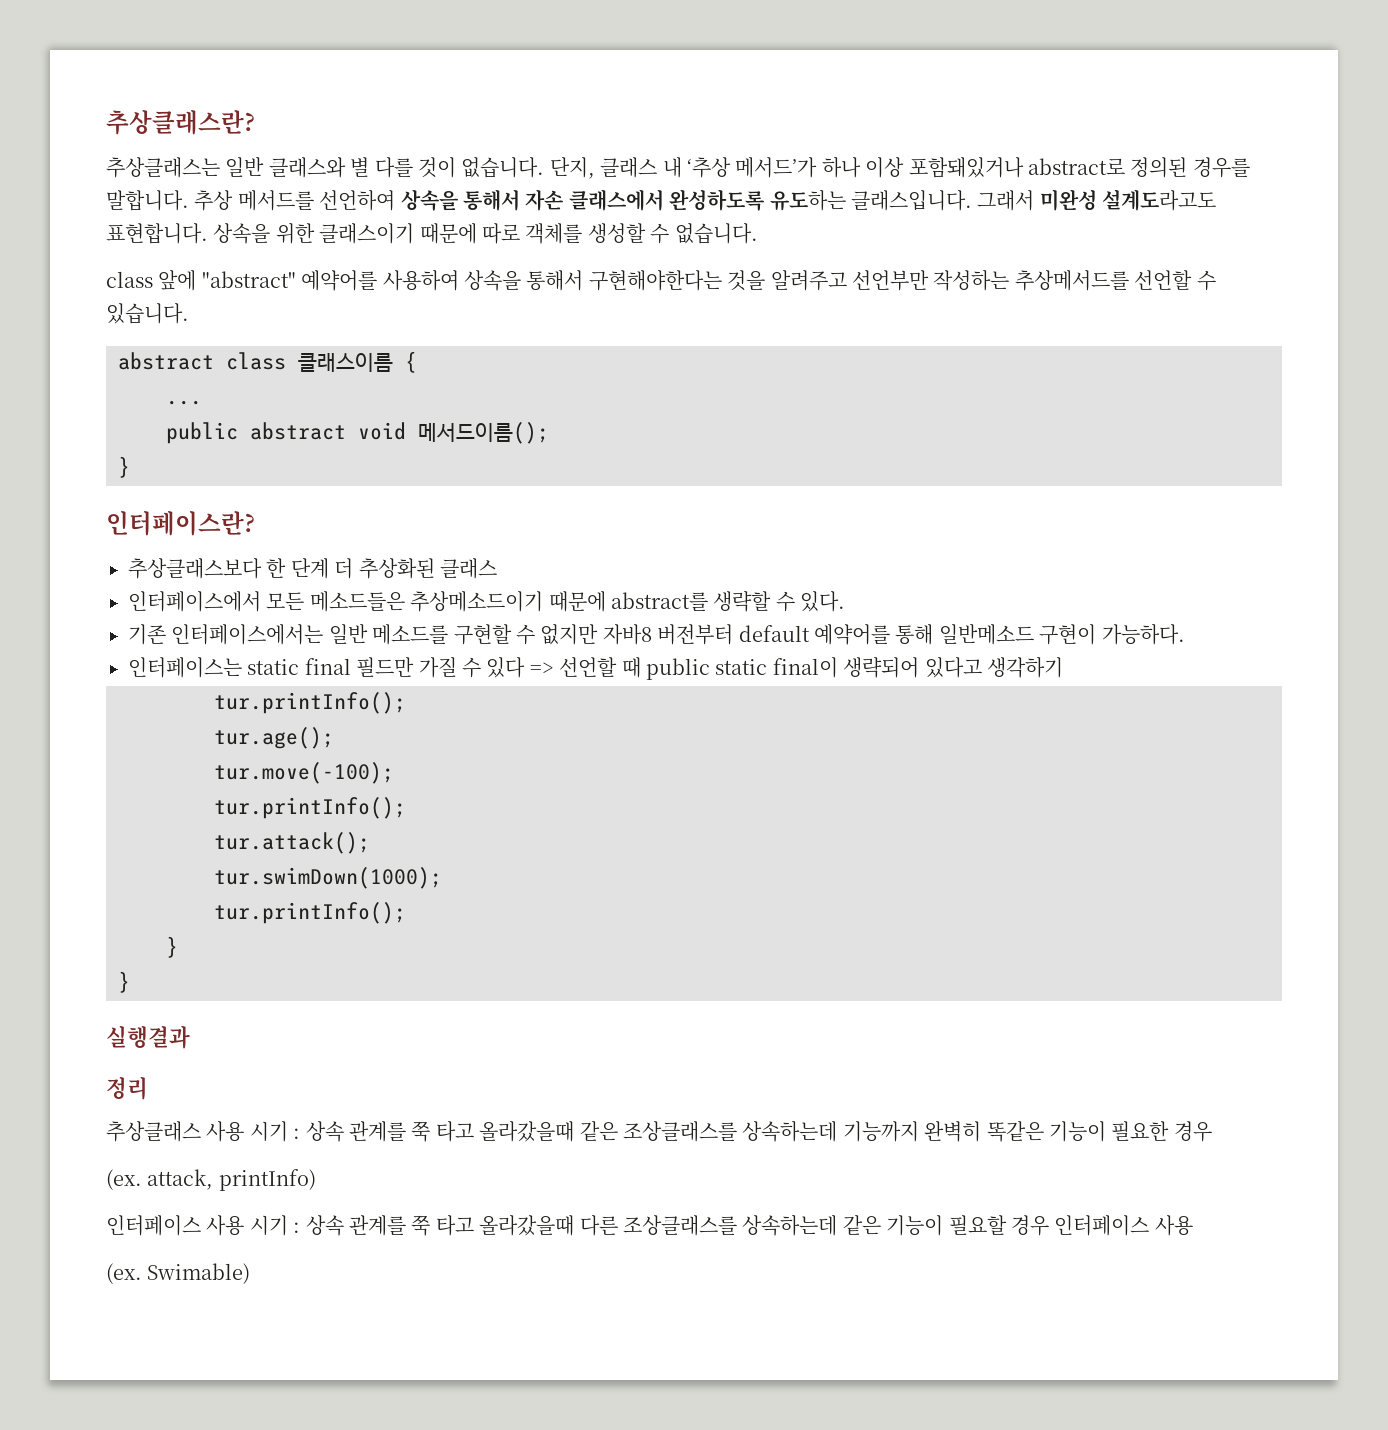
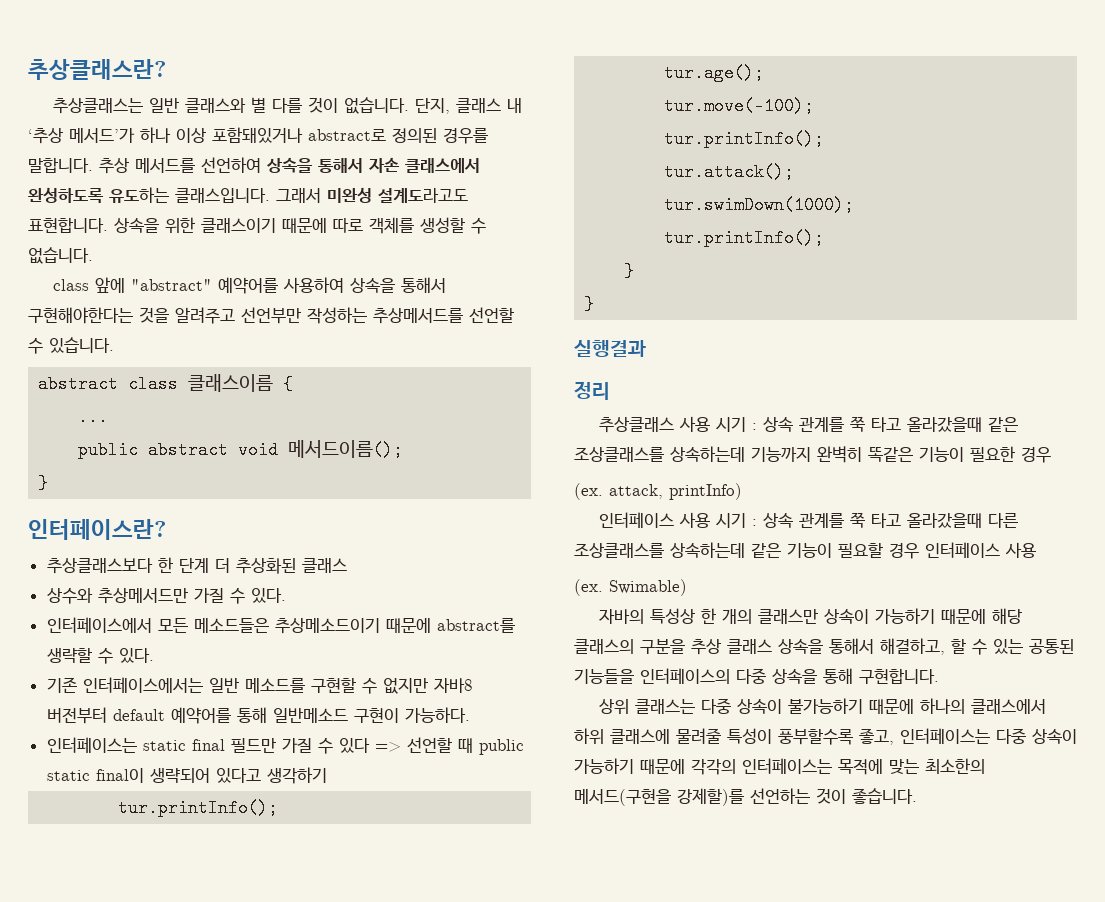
+ 상수와 추상메서드만 가질 수 있다.
+ 자바의 특성상 한 개의 클래스만 상속이 가능하기 때문에 해당 클래스의 구분을 추상 클래스 상속을 통해서 해결하고, 할 수 있는 공통된 기능들을 인터페이스의 다중 상속을 통해 구현합니다.
+ 상위 클래스는 다중 상속이 불가능하기 때문에 하나의 클래스에서 하위 클래스에 물려줄 특성이 풍부할수록 좋고, 인터페이스는 다중 상속이 가능하기 때문에 각각의 인터페이스는 목적에 맞는 최소한의 메서드(구현을 강제할)를 선언하는 것이 좋습니다.

